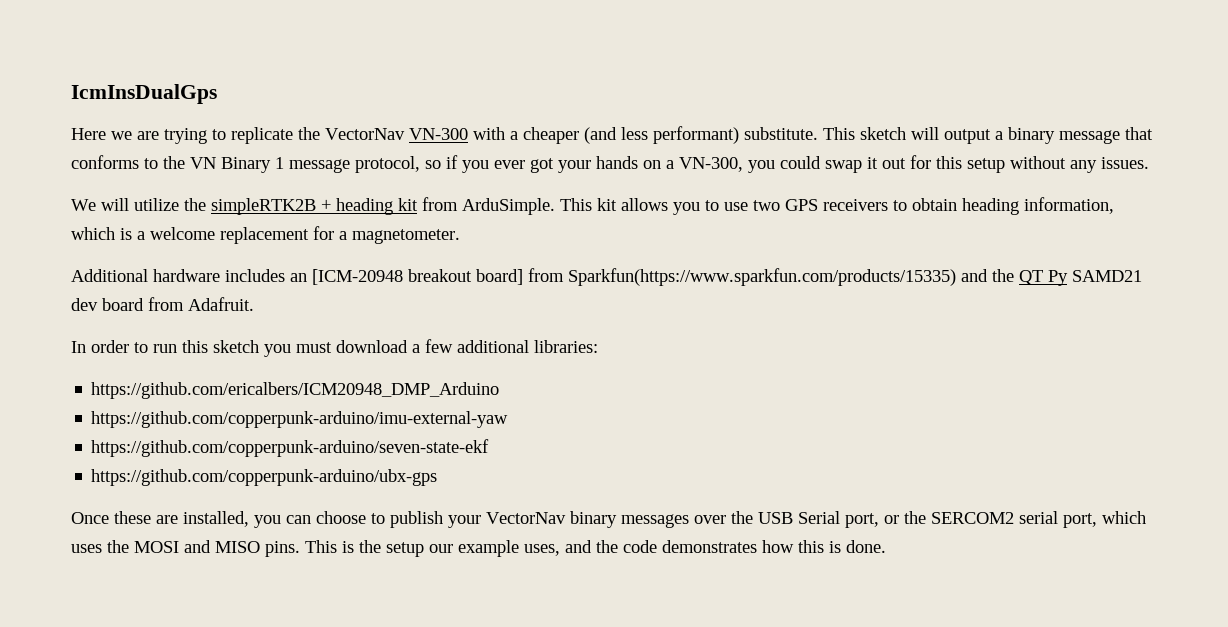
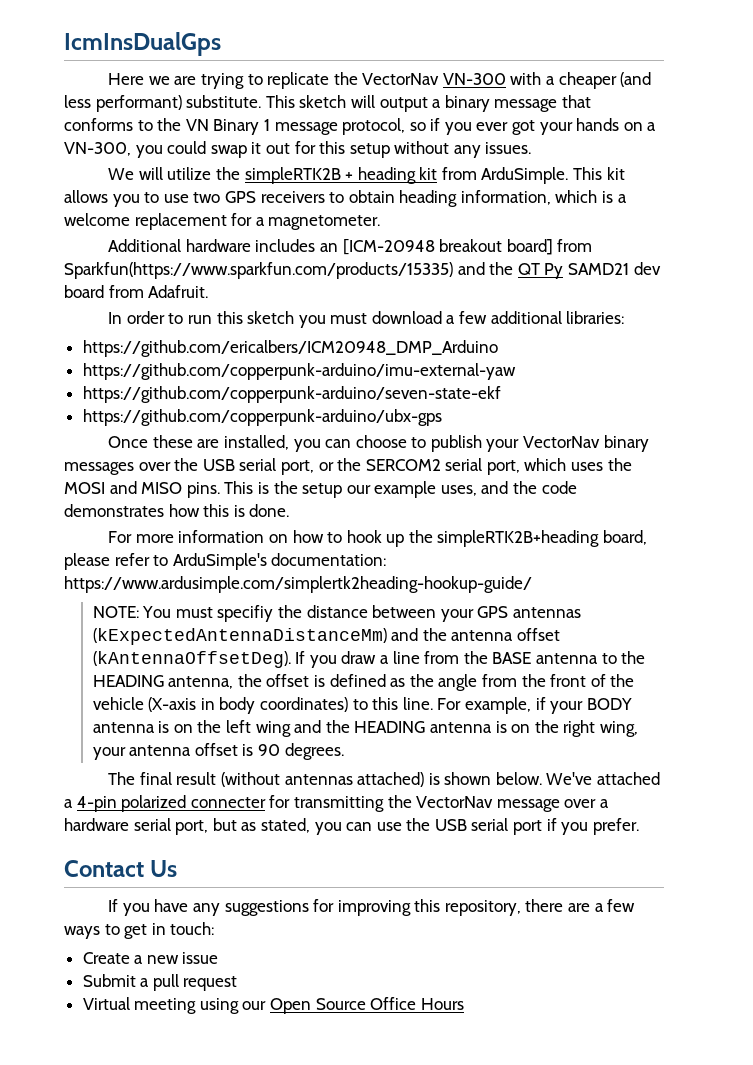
- Once these are installed, you can choose to publish your VectorNav binary messages over the USB Serial port, or the SERCOM2 serial port, which uses the MOSI and MISO pins.
+ Once these are installed, you can choose to publish your VectorNav binary messages over the USB serial port, or the SERCOM2 serial port, which uses the MOSI and MISO pins.
+ For more information on how to hook up the simpleRTK2B+heading board, please refer to ArduSimple's documentation: https://www.ardusimple.com/simplertk2heading-hookup-guide/
+ NOTE: You must specifiy the distance between your GPS antennas (kExpectedAntennaDistanceMm) and the antenna offset (kAntennaOffsetDeg). If you draw a line from the BASE antenna to the HEADING antenna, the offset is defined as the angle from the front of the vehicle (X-axis in body coordinates) to this line. For example, if your BODY antenna is on the left wing and the HEADING antenna is on the right wing, your antenna offset is 90 degrees.
+ The final result (without antennas attached) is shown below. We've attached a 4-pin polarized connecter for transmitting the VectorNav message over a hardware serial port, but as stated, you can use the USB serial port if you prefer.
+ Contact Us
+ If you have any suggestions for improving this repository, there are a few ways to get in touch:
+ Create a new issue
+ Submit a pull request
+ Virtual meeting using our Open Source Office Hours

